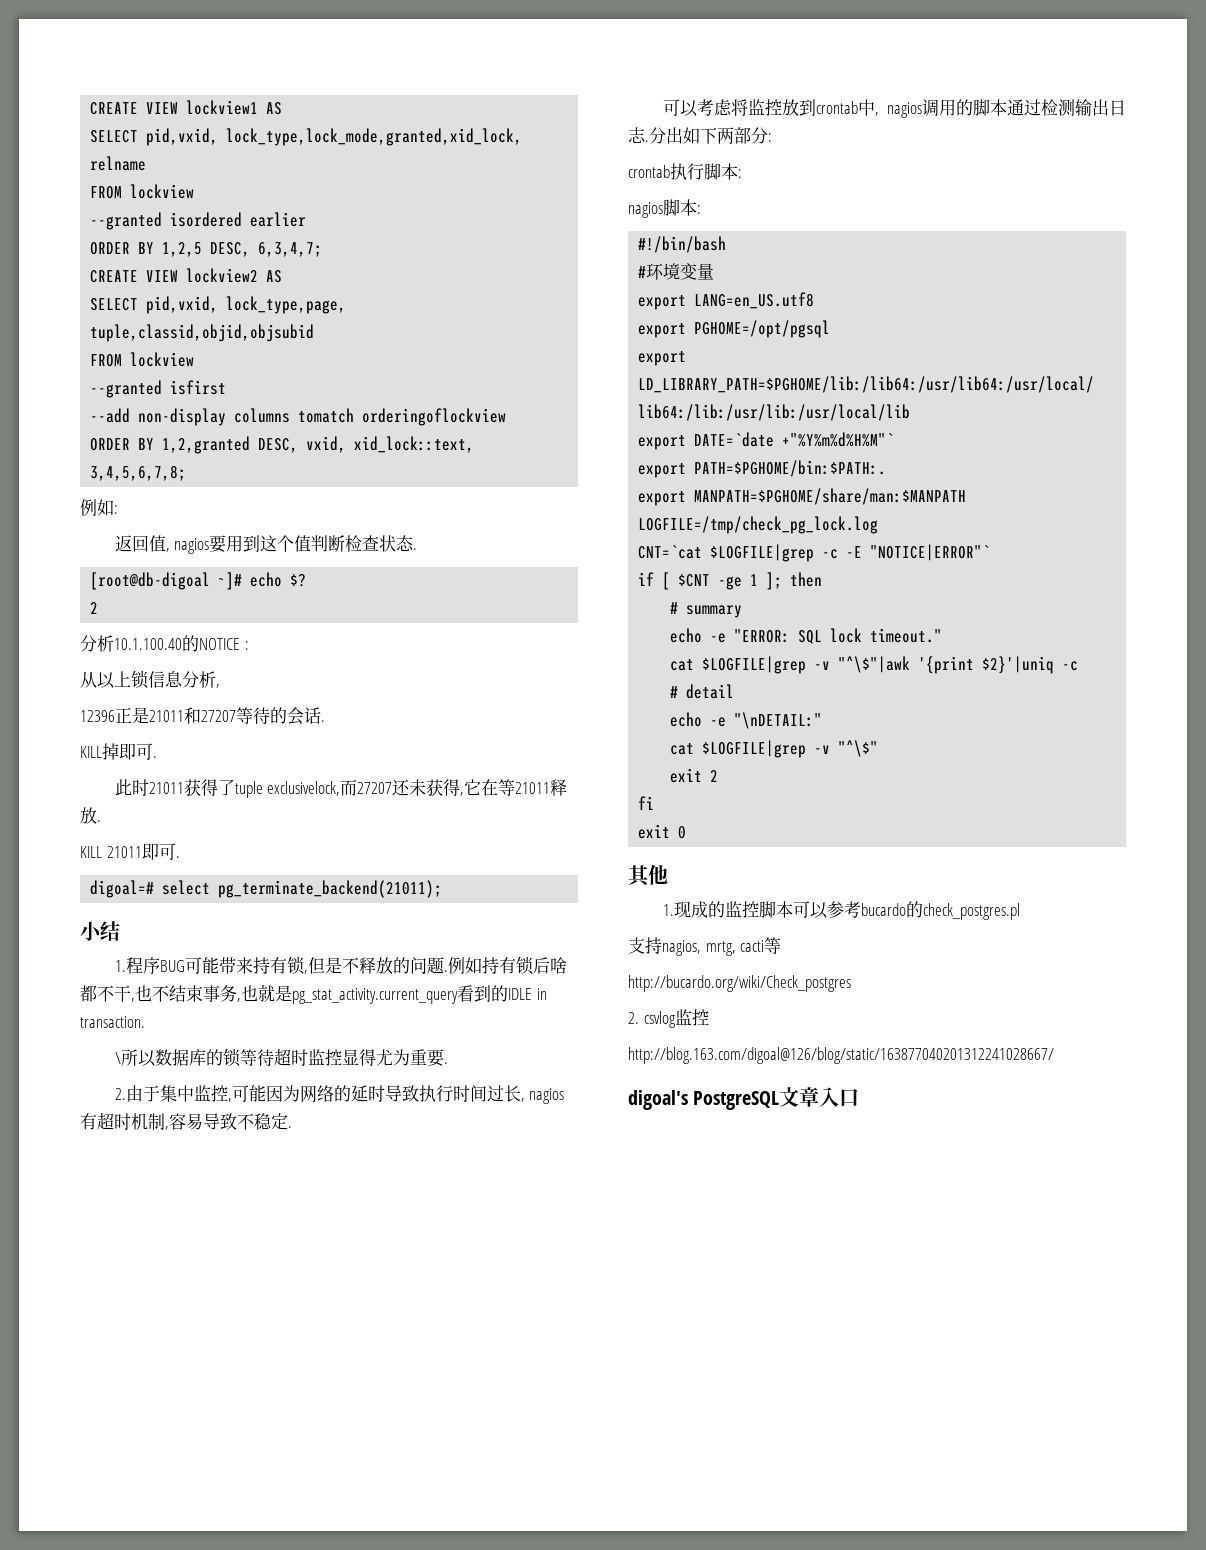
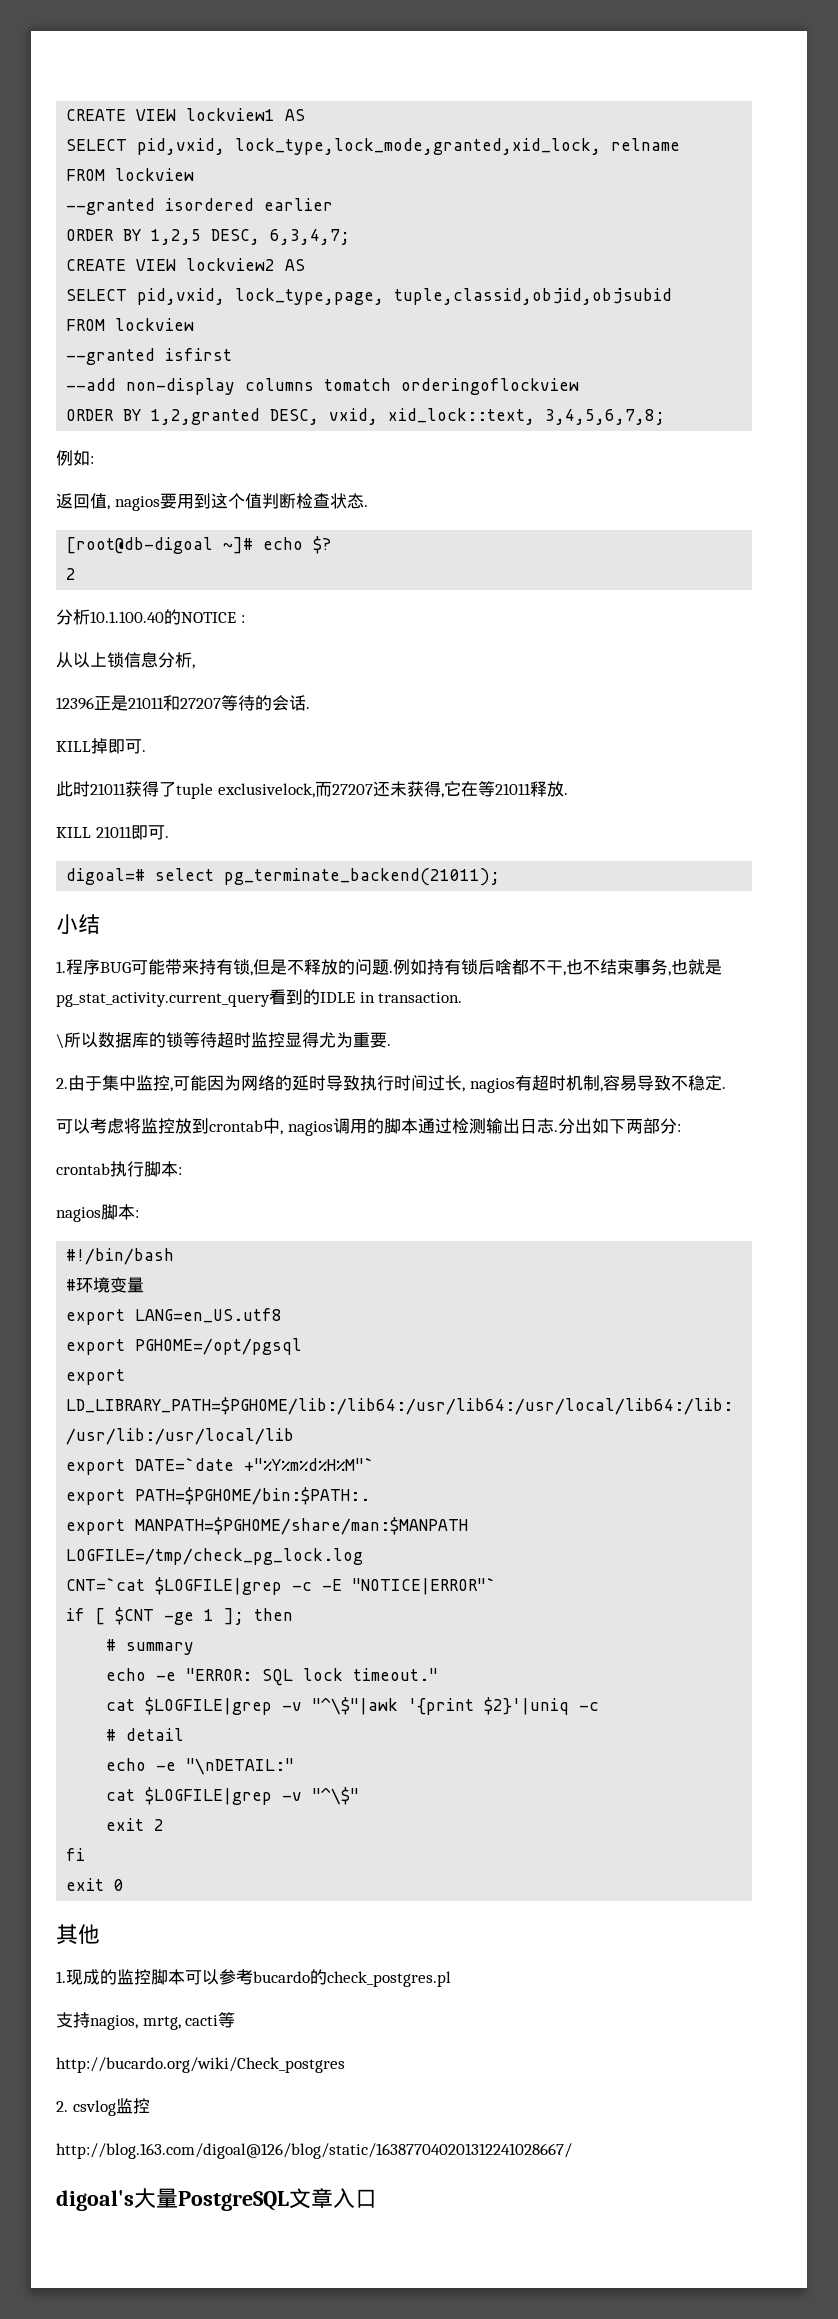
- digoal's PostgreSQL文章入口
+ digoal's大量PostgreSQL文章入口

